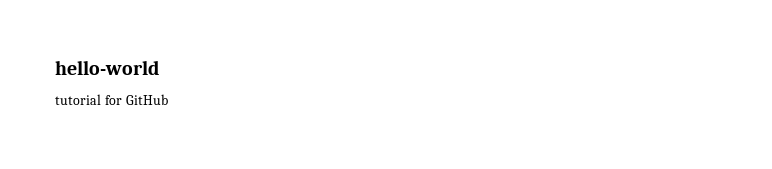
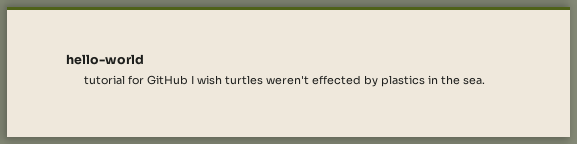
- tutorial for GitHub
+ tutorial for GitHub I wish turtles weren't effected by plastics in the sea.

